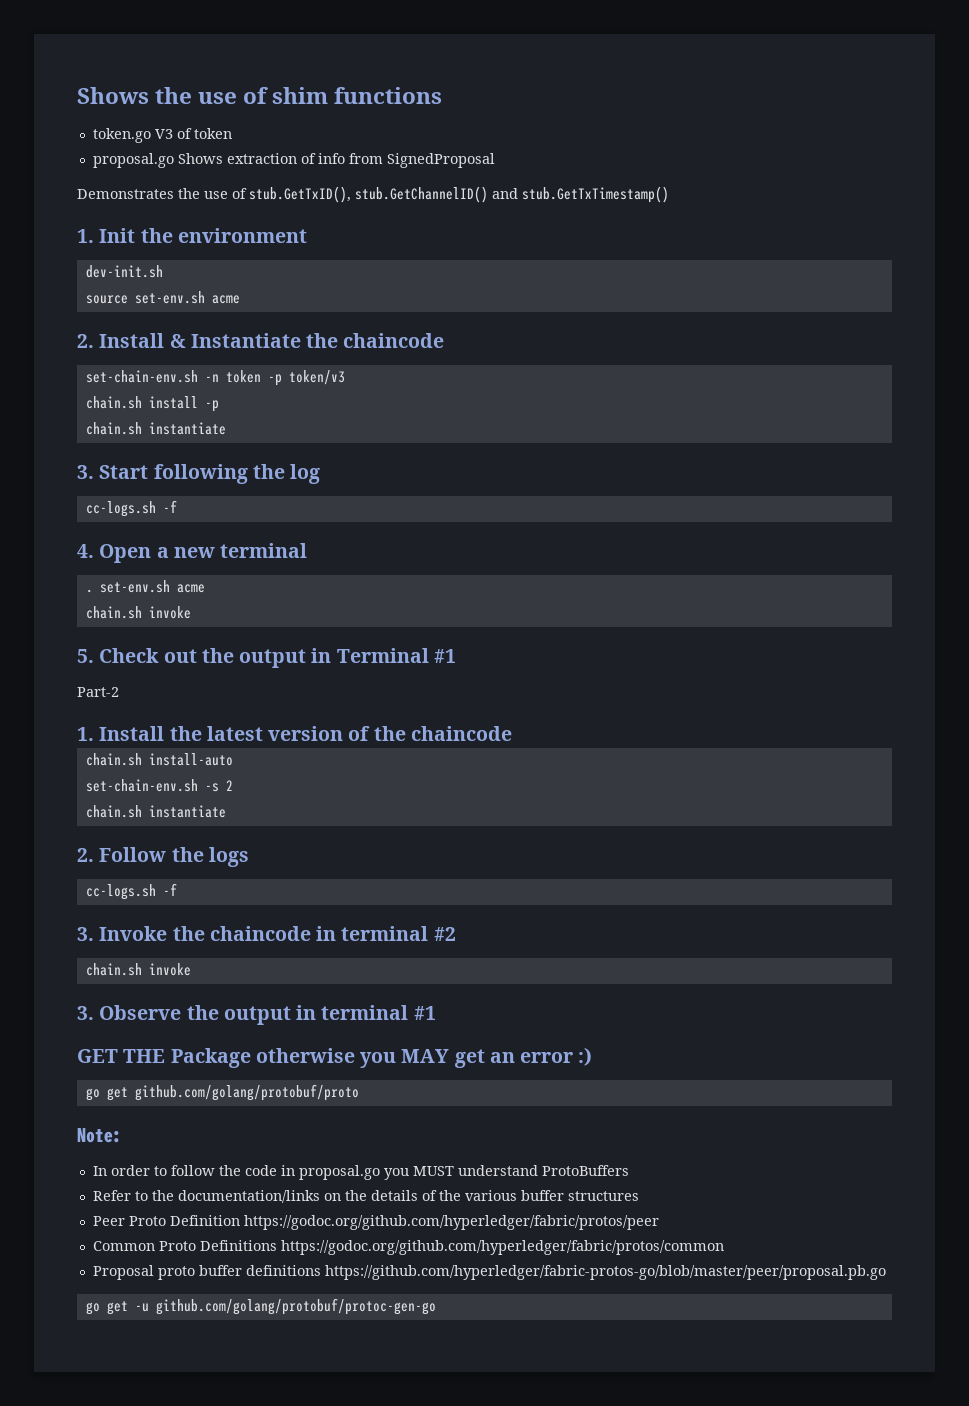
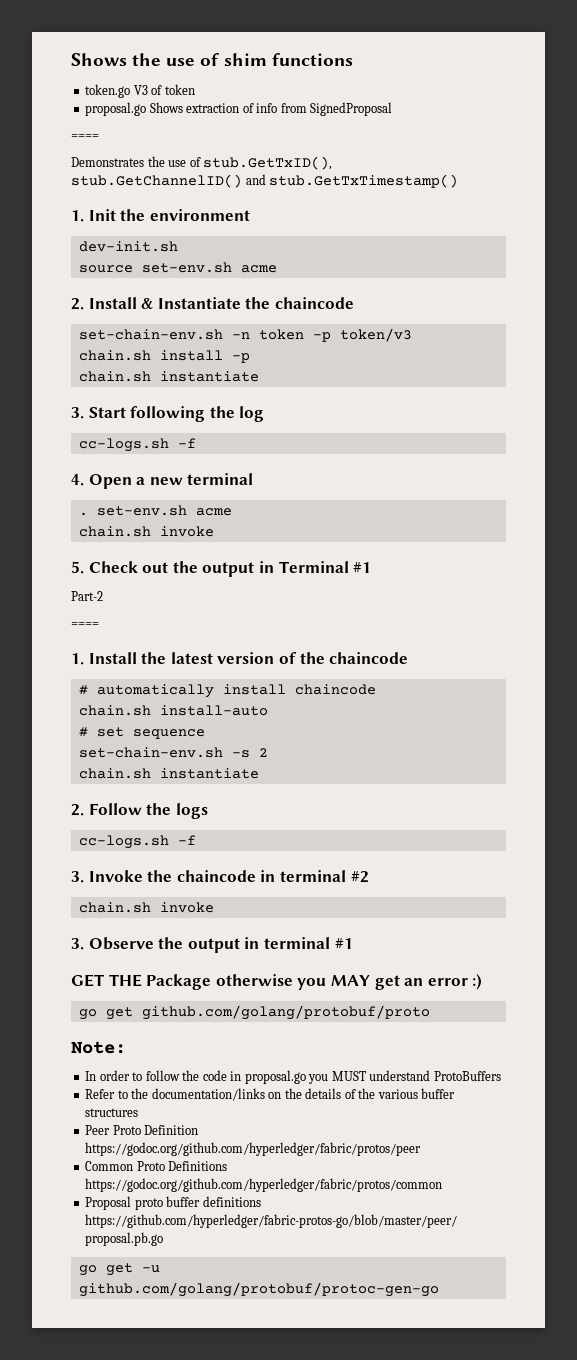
  proposal.go Shows extraction of info from SignedProposal
+ ====
  Part-2
+ ====
+ # automatically install chaincode
+ # set sequence

